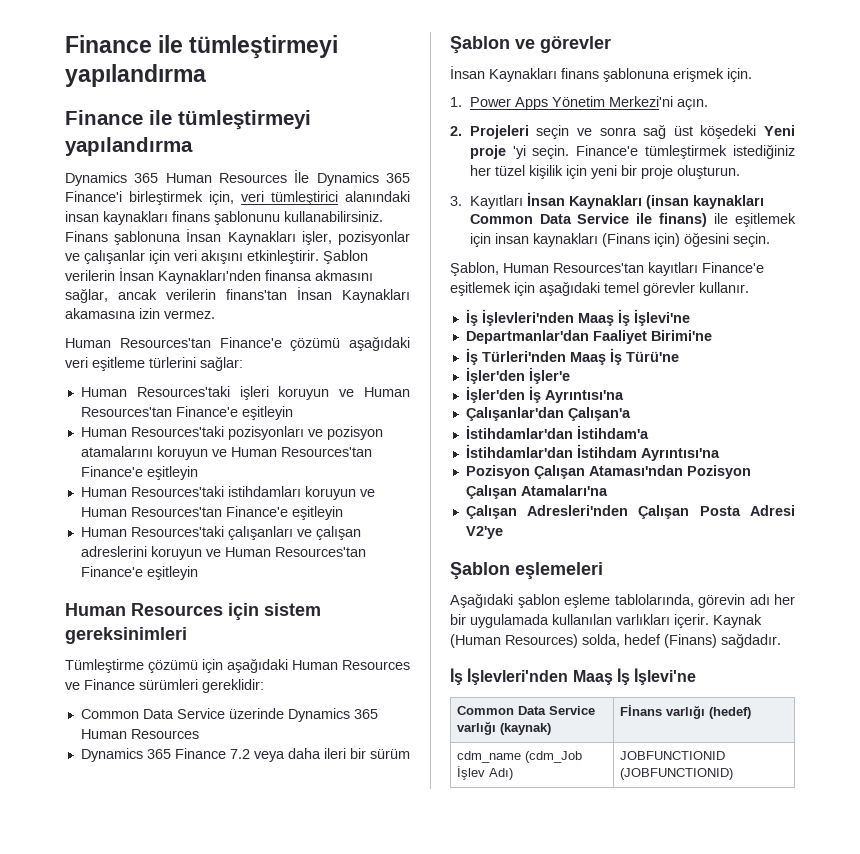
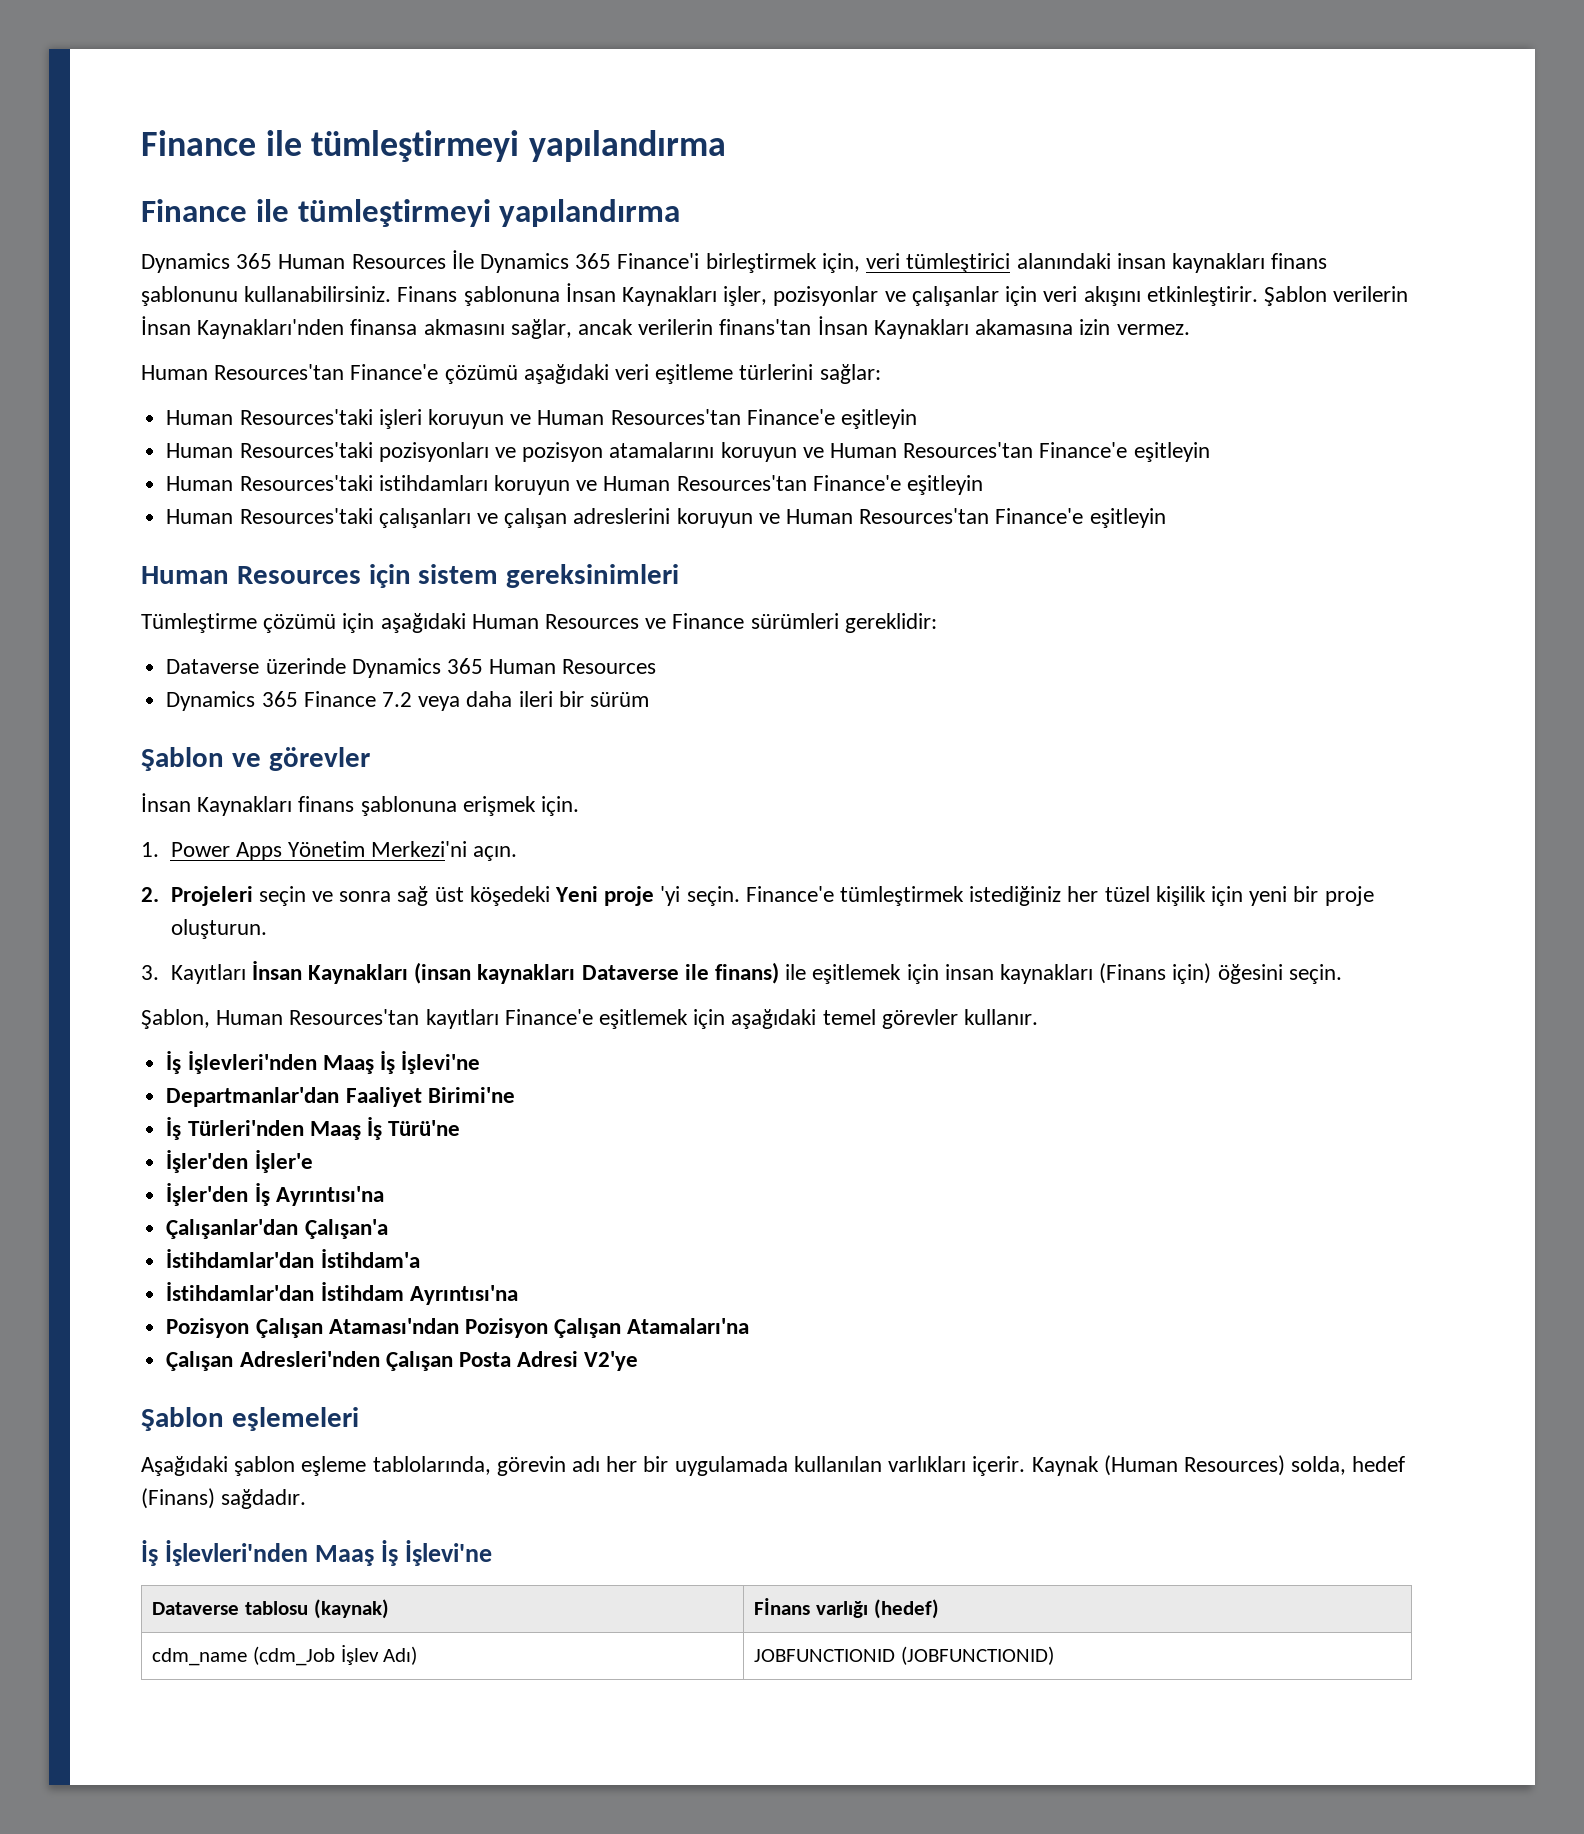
- Common Data Service üzerinde Dynamics 365 Human Resources
+ Dataverse üzerinde Dynamics 365 Human Resources
- 3. Kayıtları İnsan Kaynakları (insan kaynakları Common Data Service ile finans) ile eşitlemek için insan kaynakları (Finans için) öğesini seçin.
+ 3. Kayıtları İnsan Kaynakları (insan kaynakları Dataverse ile finans) ile eşitlemek için insan kaynakları (Finans için) öğesini seçin.
- Common Data Service varlığı (kaynak) | Fİnans varlığı (hedef)
+ Dataverse tablosu (kaynak) | Fİnans varlığı (hedef)

